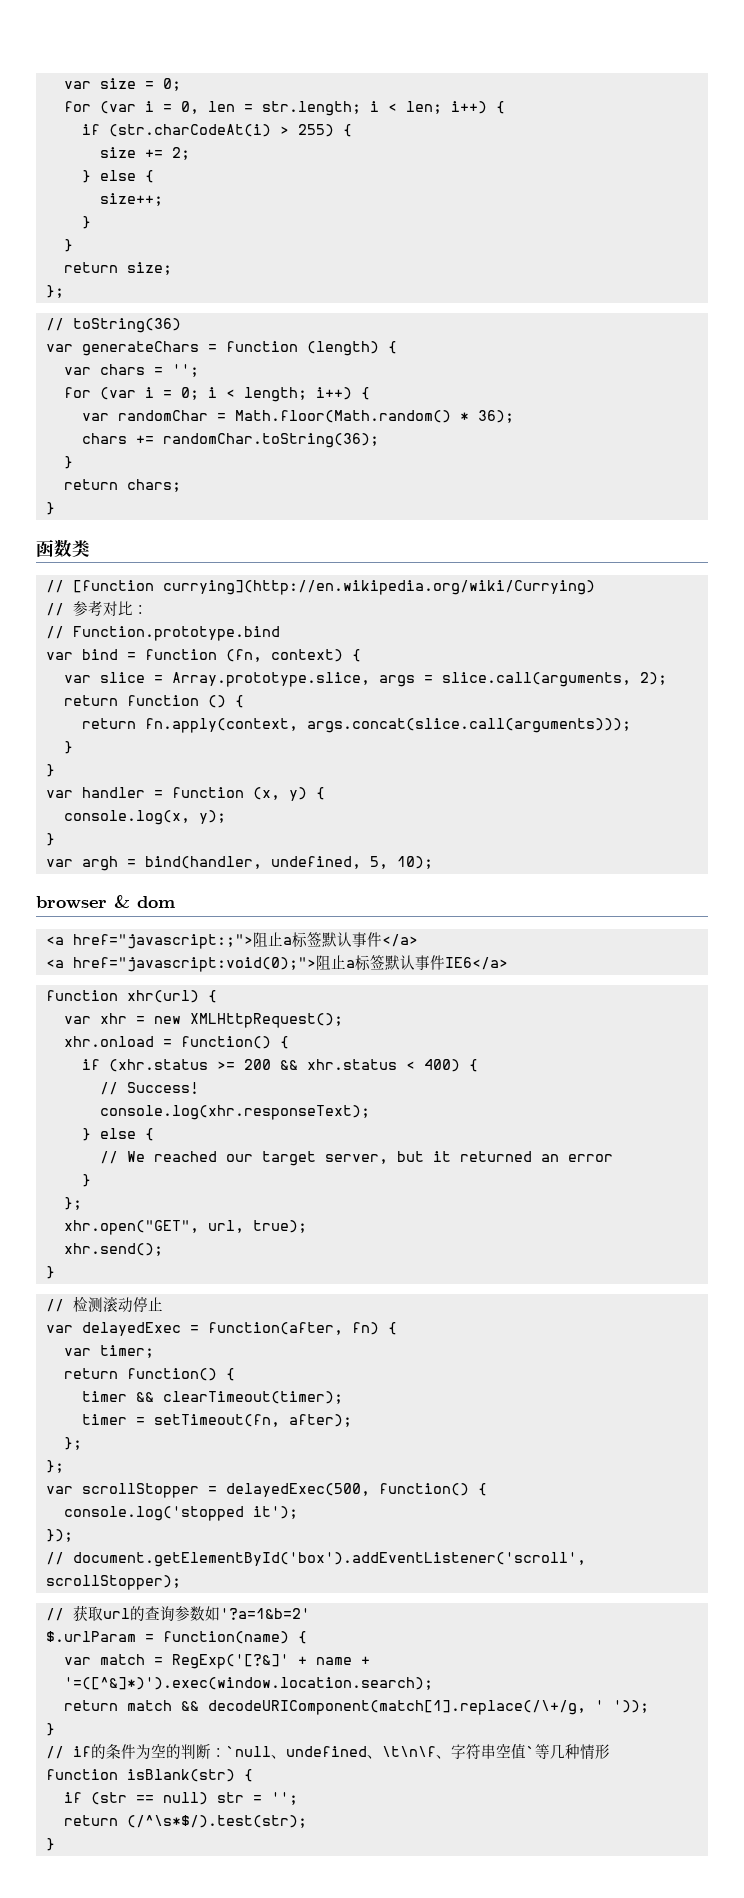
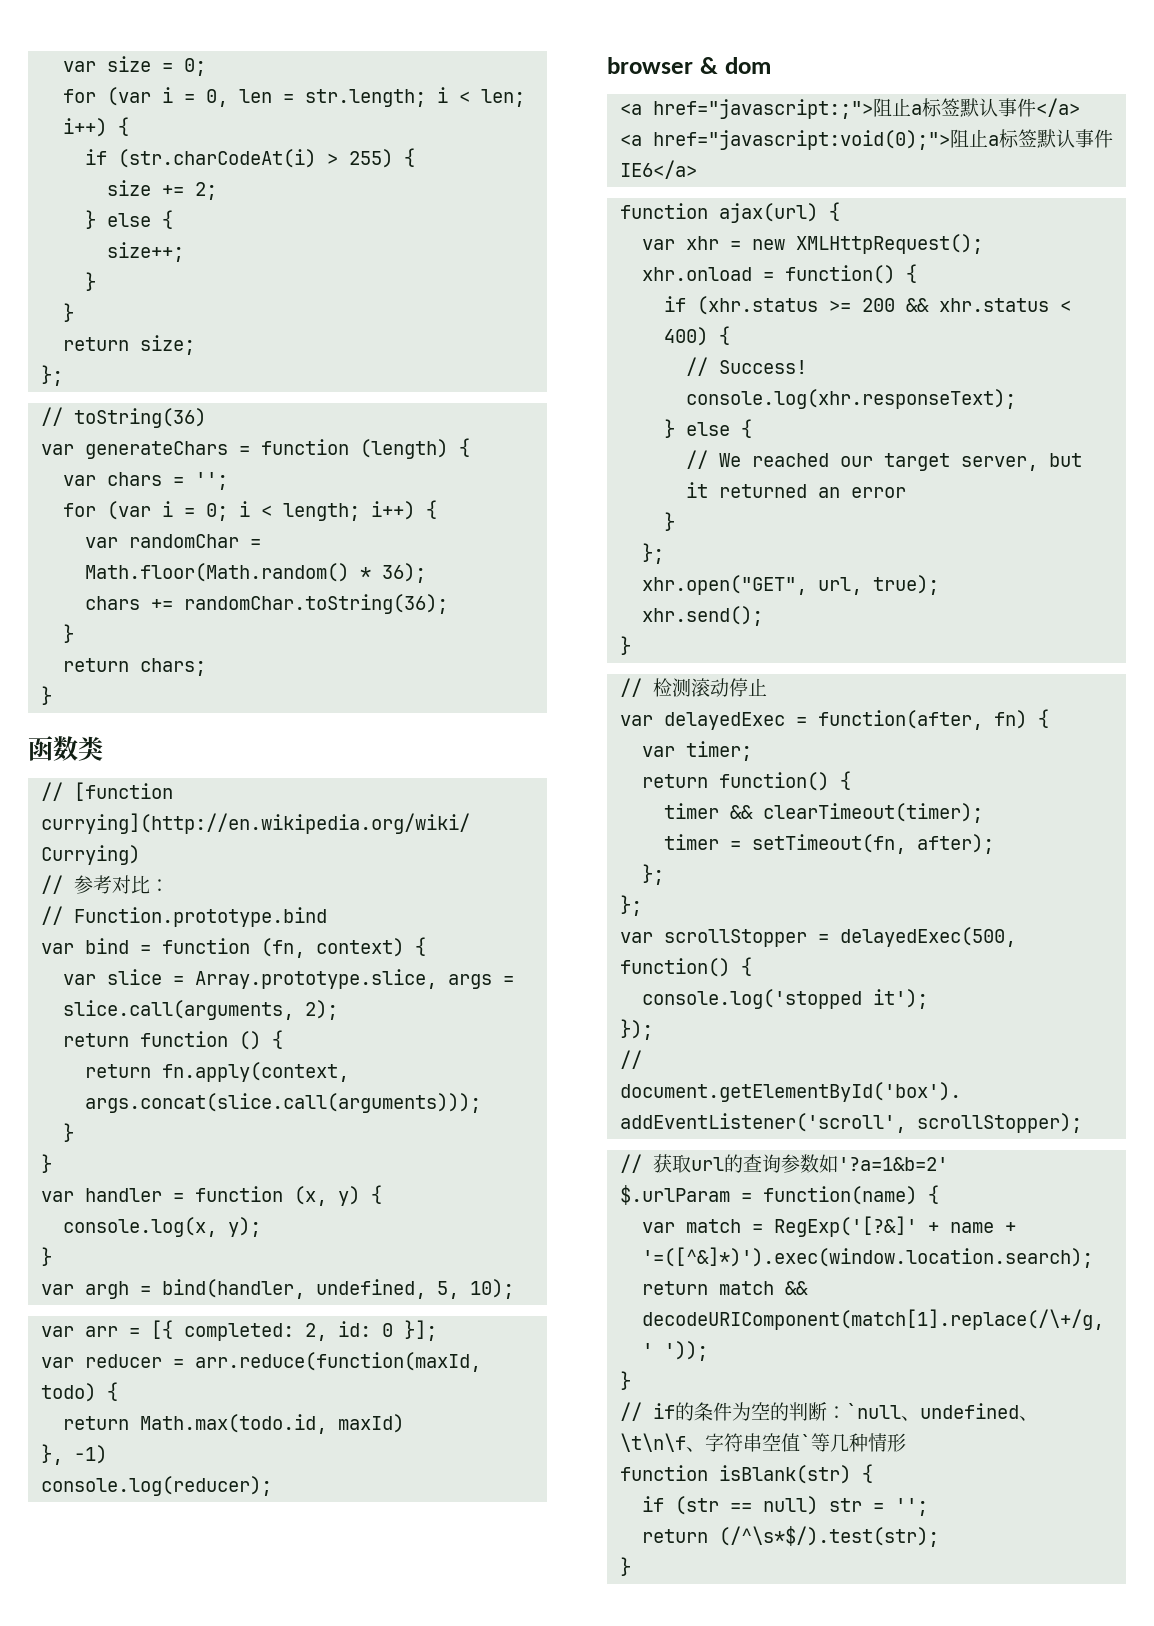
+ var arr = [{ completed: 2, id: 0 }];
+ var reducer = arr.reduce(function(maxId, todo) {
+ return Math.max(todo.id, maxId)
+ }, -1)
+ console.log(reducer);
- function xhr(url) {
+ function ajax(url) {

